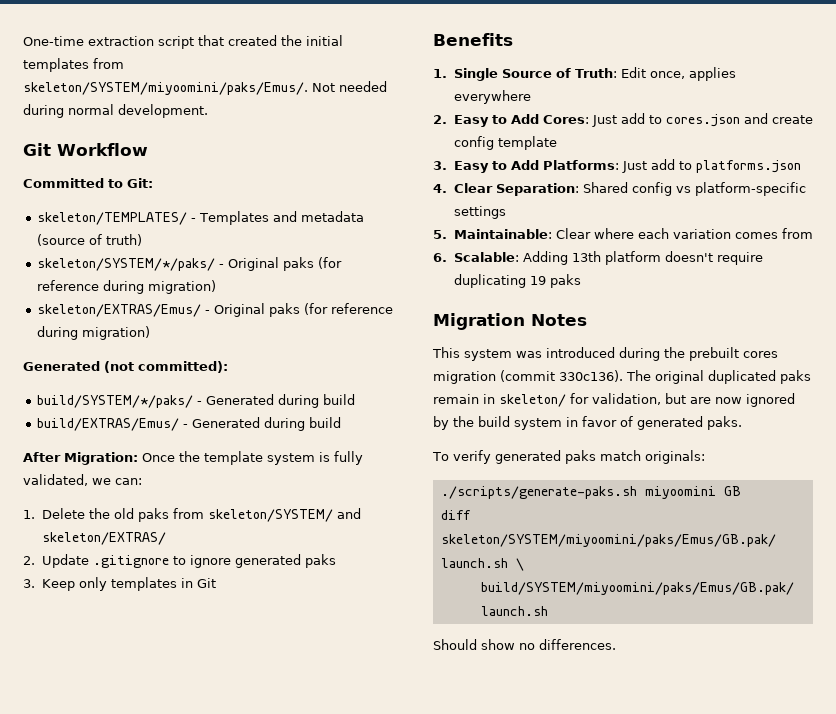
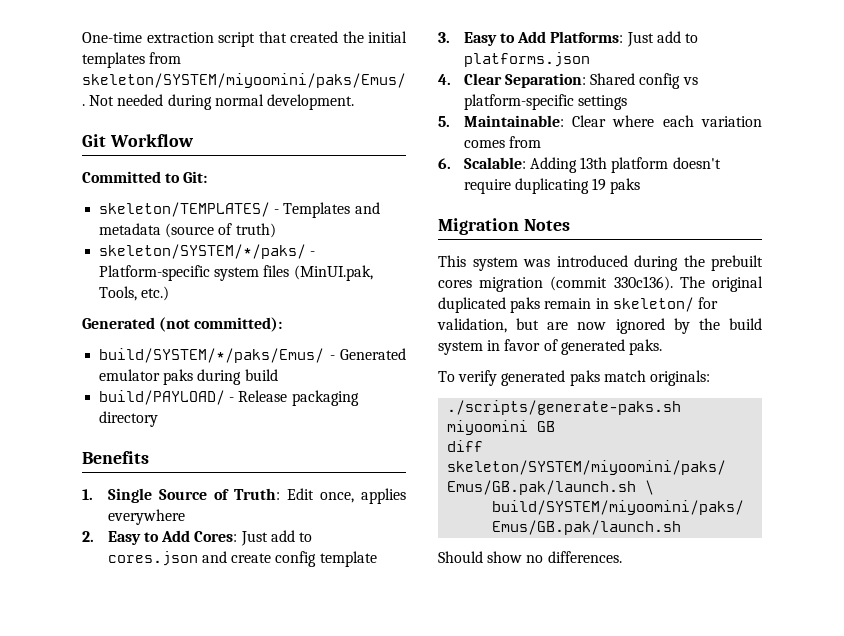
- skeleton/SYSTEM/*/paks/ - Original paks (for reference during migration)
- skeleton/EXTRAS/Emus/ - Original paks (for reference during migration)
+ skeleton/SYSTEM/*/paks/ - Platform-specific system files (MinUI.pak, Tools, etc.)
- build/SYSTEM/*/paks/ - Generated during build
- build/EXTRAS/Emus/ - Generated during build
- After Migration: Once the template system is fully validated, we can:
- 1. Delete the old paks from skeleton/SYSTEM/ and skeleton/EXTRAS/
- 2. Update .gitignore to ignore generated paks
- 3. Keep only templates in Git
+ build/SYSTEM/*/paks/Emus/ - Generated emulator paks during build
+ build/PAYLOAD/ - Release packaging directory

